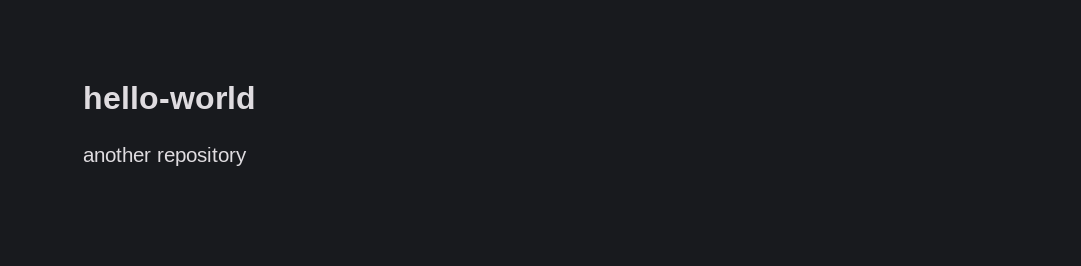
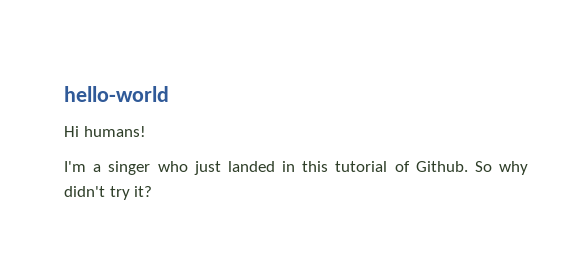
- another repository
+ Hi humans!
+ I'm a singer who just landed in this tutorial of Github. So why didn't try it?

